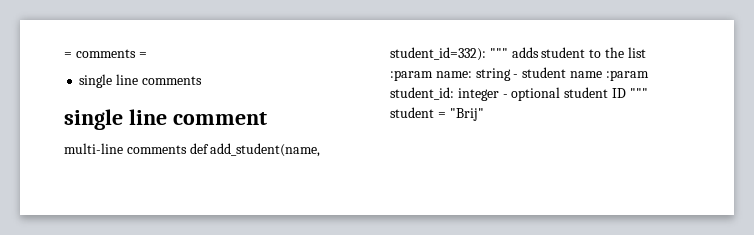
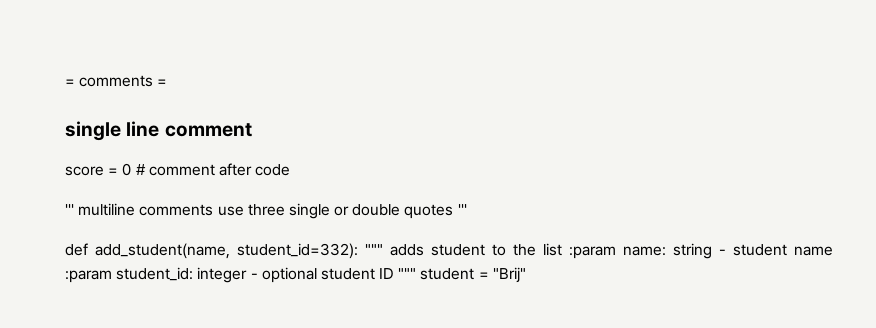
- single line comments
- multi-line comments def add_student(name, student_id=332): """ adds student to the list :param name: string - student name :param student_id: integer - optional student ID """ student = "Brij"
+ score = 0 # comment after code
+ ''' multiline comments use three single or double quotes '''
+ def add_student(name, student_id=332): """ adds student to the list :param name: string - student name :param student_id: integer - optional student ID """ student = "Brij"

